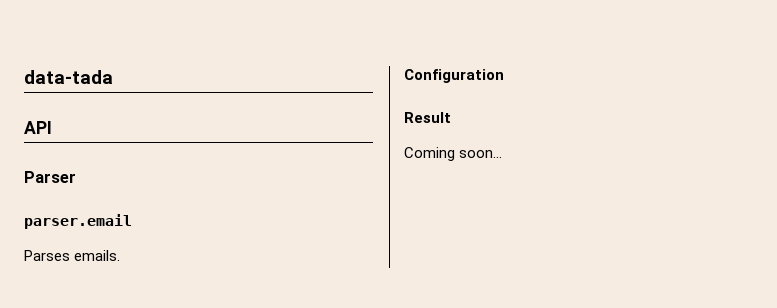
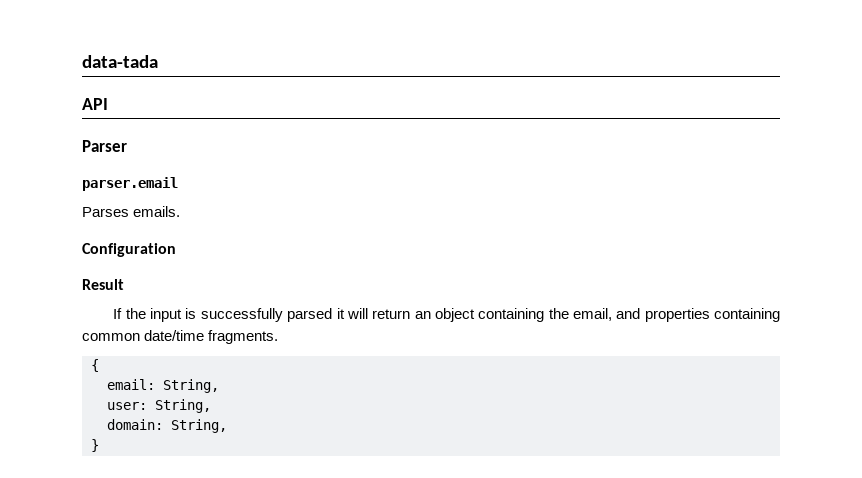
- Coming soon...
+ If the input is successfully parsed it will return an object containing the email, and properties containing common date/time fragments.
+ {
+ email: String,
+ user: String,
+ domain: String,
+ }

